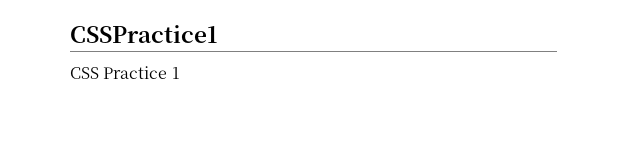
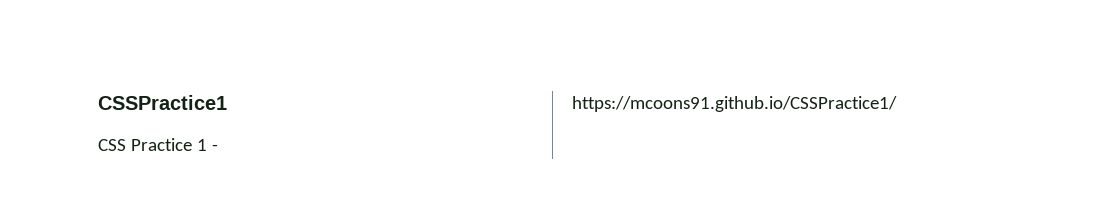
- CSS Practice 1
+ CSS Practice 1 - https://mcoons91.github.io/CSSPractice1/

